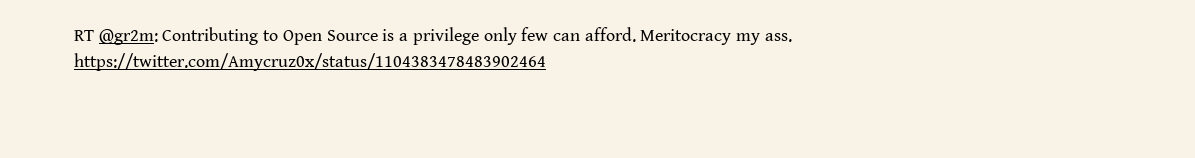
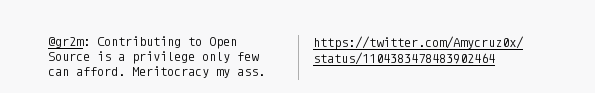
- RT @gr2m: Contributing to Open Source is a privilege only few can afford.
+ @gr2m: Contributing to Open Source is a privilege only few can afford.

